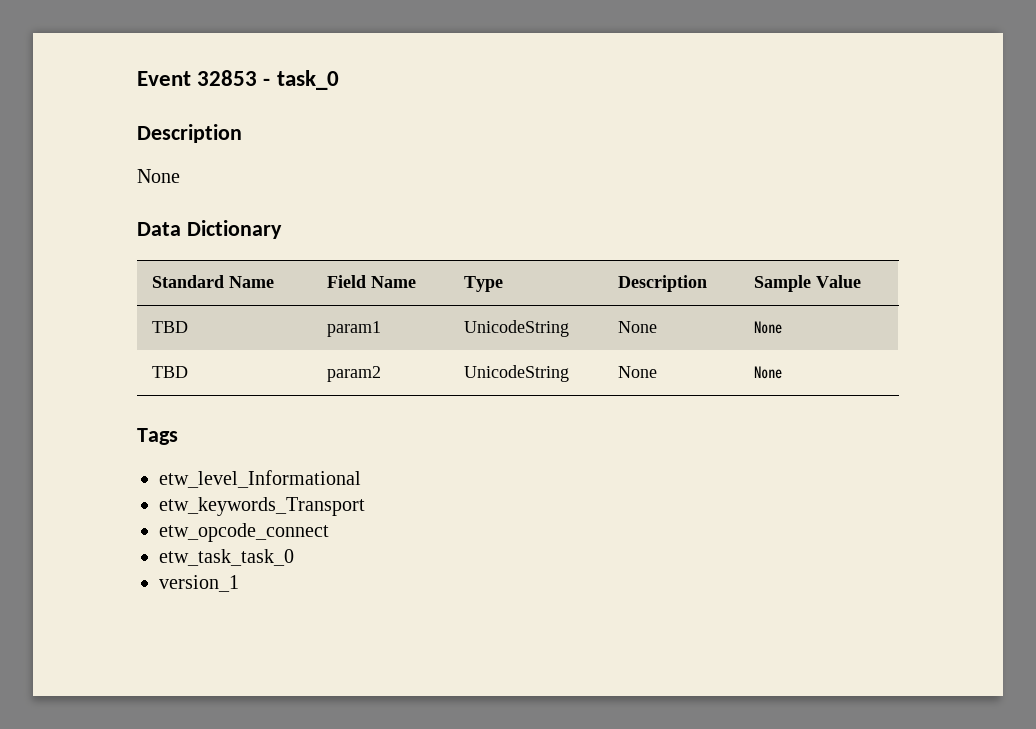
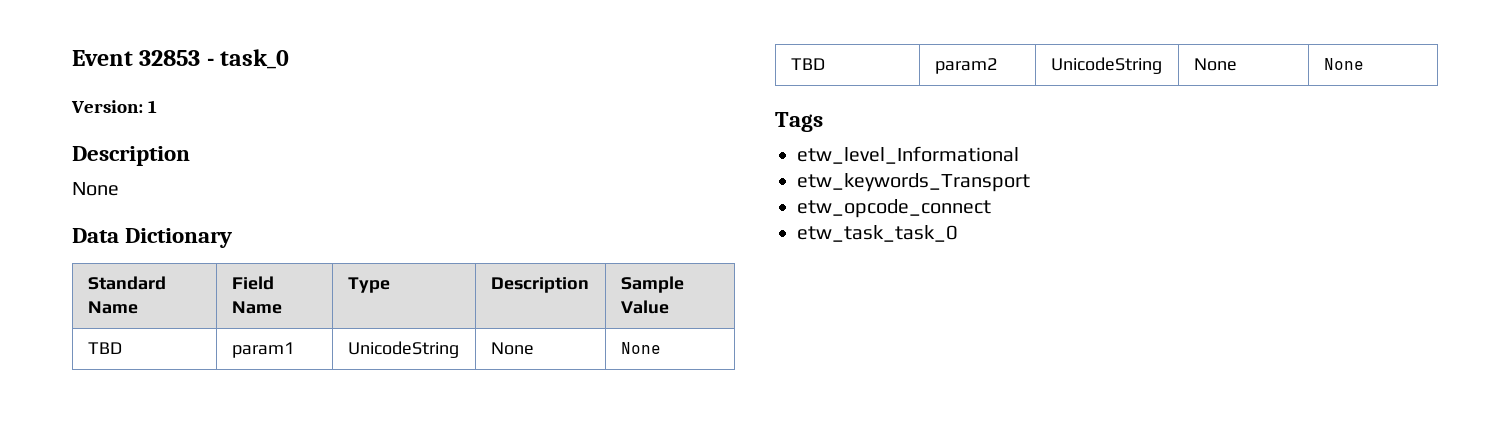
+ Version: 1
- version_1

